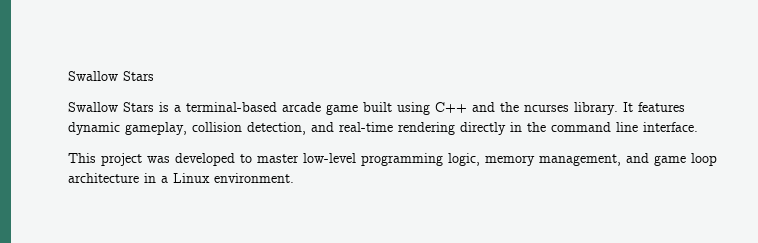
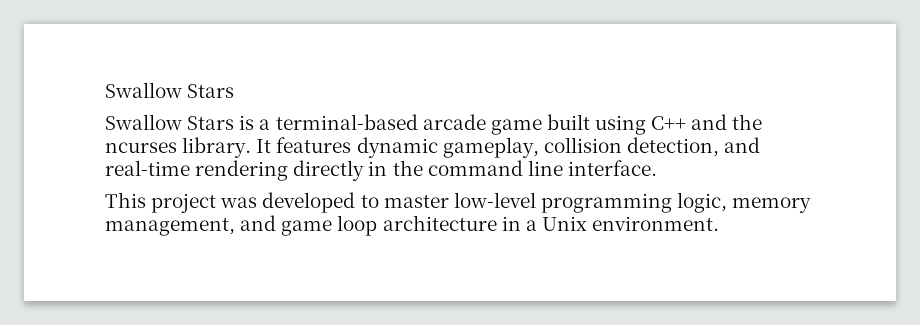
- This project was developed to master low-level programming logic, memory management, and game loop architecture in a Linux environment.
+ This project was developed to master low-level programming logic, memory management, and game loop architecture in a Unix environment.

